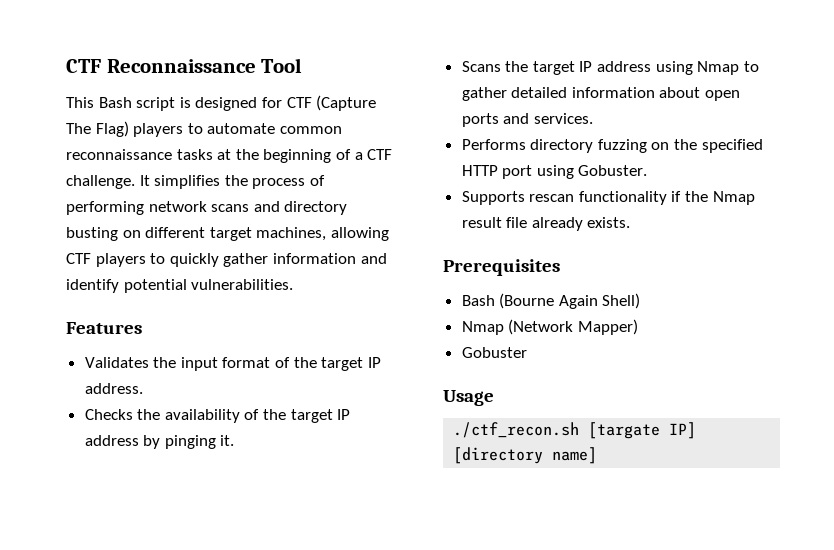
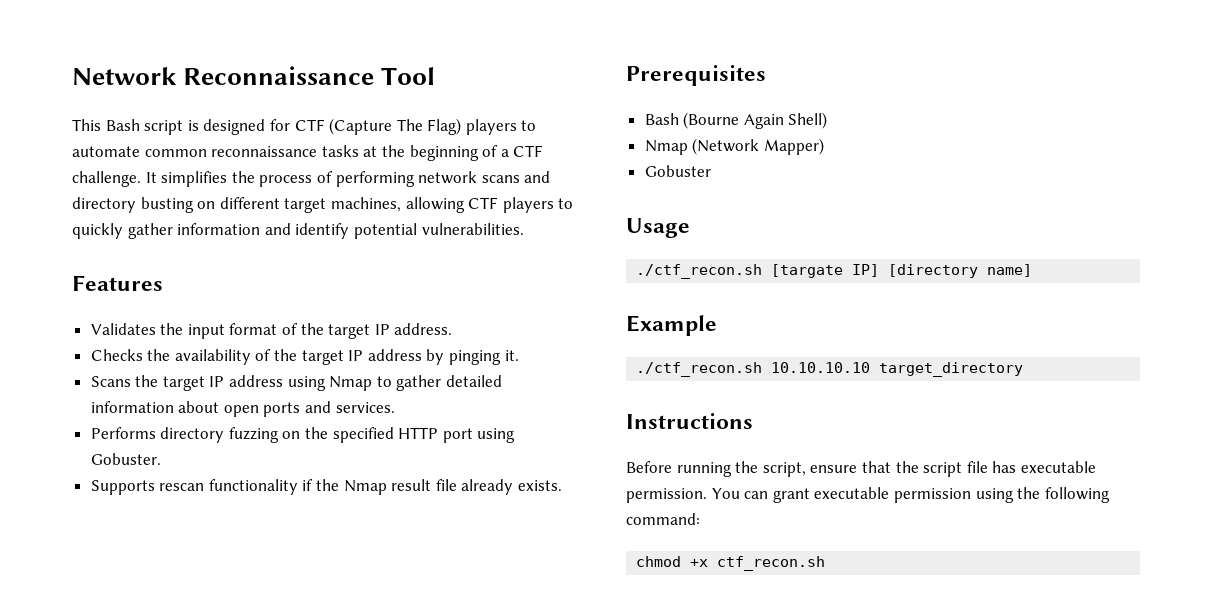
- CTF Reconnaissance Tool
+ Network Reconnaissance Tool
+ Example
+ ./ctf_recon.sh 10.10.10.10 target_directory
+ Instructions
+ Before running the script, ensure that the script file has executable permission. You can grant executable permission using the following command:
+ chmod +x ctf_recon.sh

